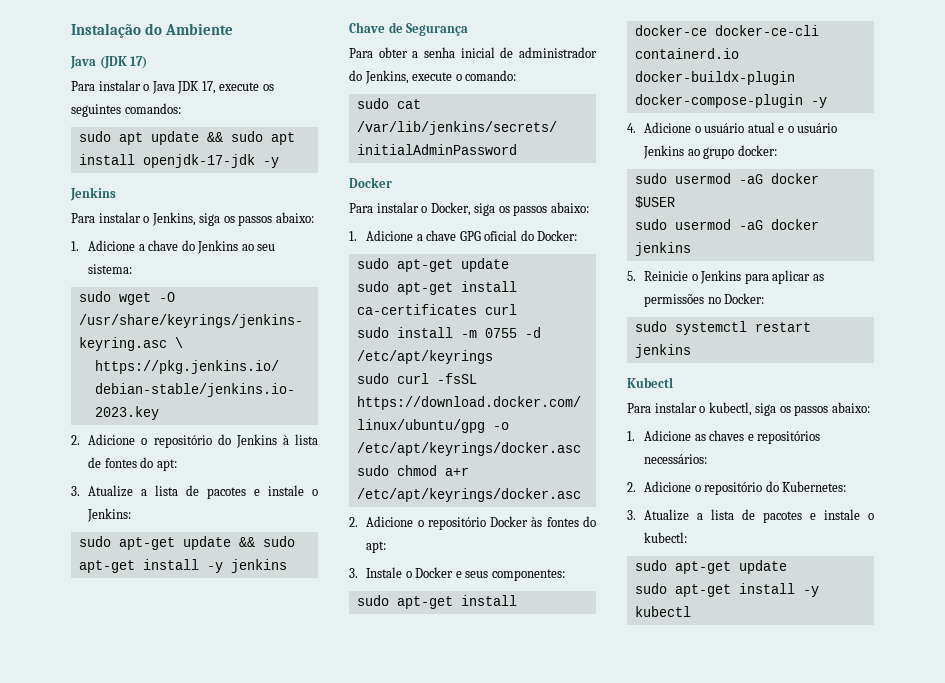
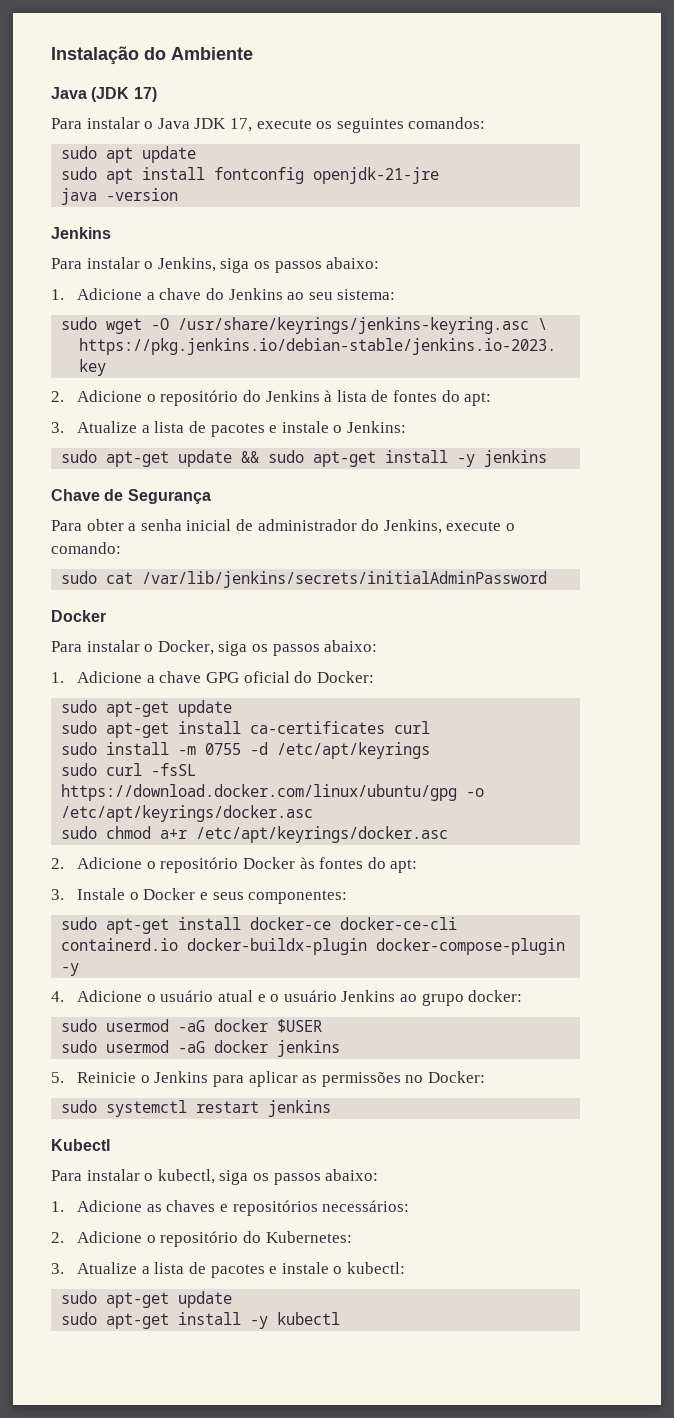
- sudo apt update && sudo apt install openjdk-17-jdk -y
+ sudo apt update
+ sudo apt install fontconfig openjdk-21-jre
+ java -version

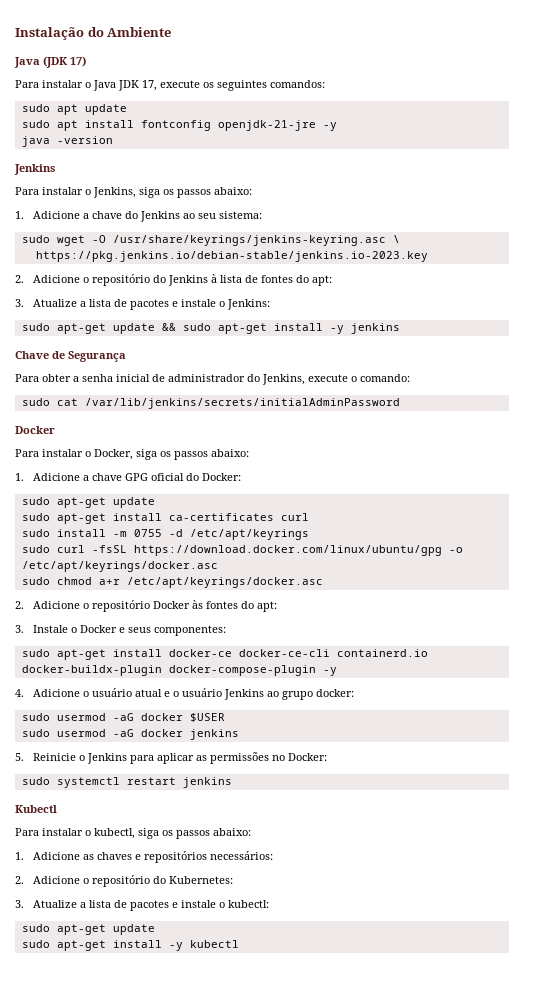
- sudo apt install fontconfig openjdk-21-jre
+ sudo apt install fontconfig openjdk-21-jre -y

